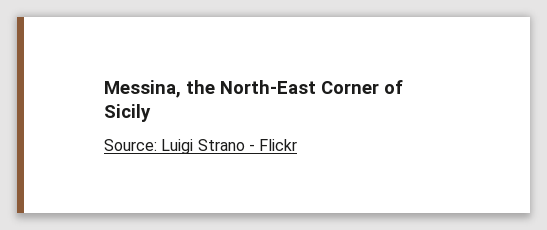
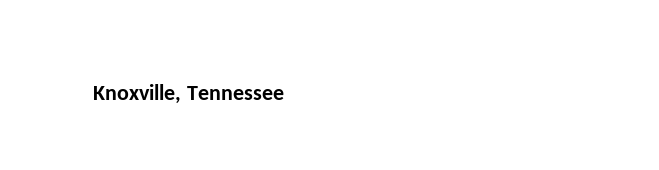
- Messina, the North-East Corner of Sicily
- Source: Luigi Strano - Flickr
+ Knoxville, Tennessee

